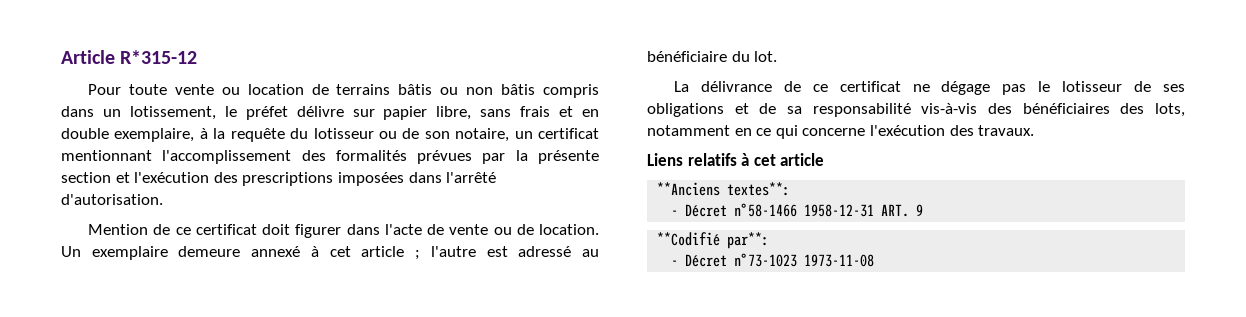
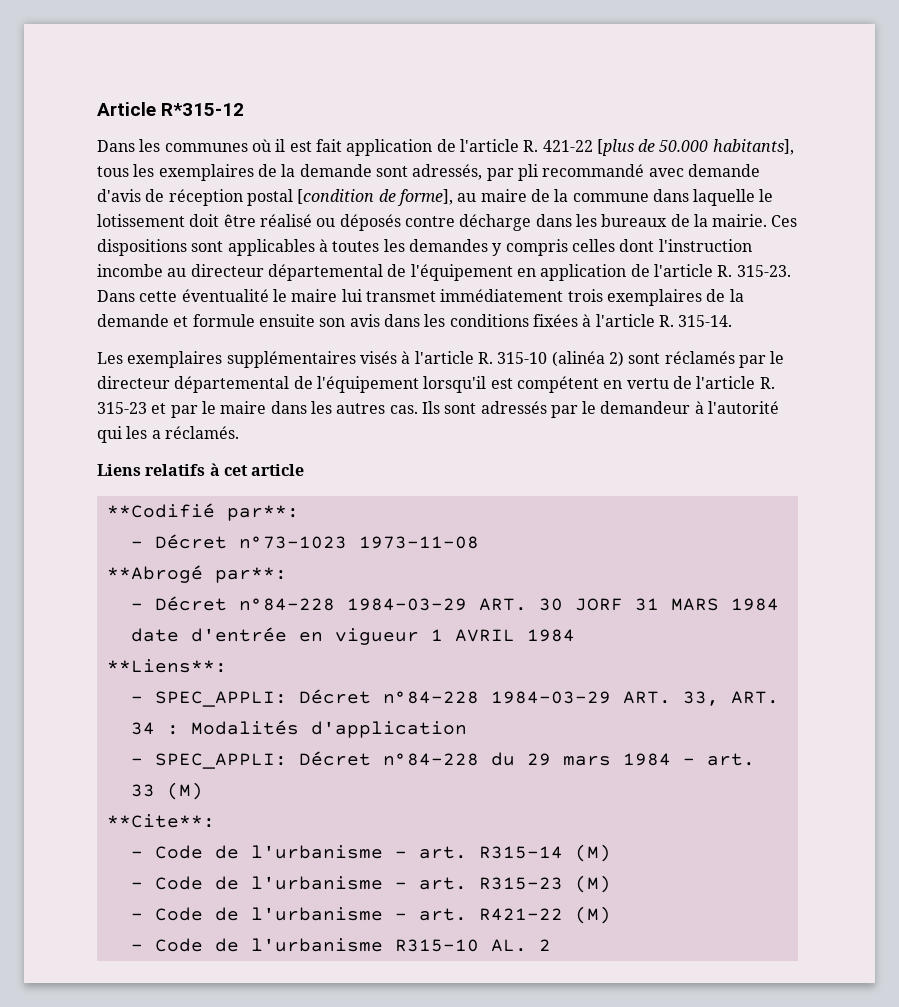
- Pour toute vente ou location de terrains bâtis ou non bâtis compris dans un lotissement, le préfet délivre sur papier libre, sans frais et en double exemplaire, à la requête du lotisseur ou de son notaire, un certificat mentionnant l'accomplissement des formalités prévues par la présente section et l'exécution des prescriptions imposées dans l'arrêté d'autorisation.
- Mention de ce certificat doit figurer dans l'acte de vente ou de location. Un exemplaire demeure annexé à cet article ; l'autre est adressé au bénéficiaire du lot.
- La délivrance de ce certificat ne dégage pas le lotisseur de ses obligations et de sa responsabilité vis-à-vis des bénéficiaires des lots, notamment en ce qui concerne l'exécution des travaux.
+ Dans les communes où il est fait application de l'article R. 421-22 [plus de 50.000 habitants], tous les exemplaires de la demande sont adressés, par pli recommandé avec demande d'avis de réception postal [condition de forme], au maire de la commune dans laquelle le lotissement doit être réalisé ou déposés contre décharge dans les bureaux de la mairie. Ces dispositions sont applicables à toutes les demandes y compris celles dont l'instruction incombe au directeur départemental de l'équipement en application de l'article R. 315-23. Dans cette éventualité le maire lui transmet immédiatement trois exemplaires de la demande et formule ensuite son avis dans les conditions fixées à l'article R. 315-14.
+ Les exemplaires supplémentaires visés à l'article R. 315-10 (alinéa 2) sont réclamés par le directeur départemental de l'équipement lorsqu'il est compétent en vertu de l'article R. 315-23 et par le maire dans les autres cas. Ils sont adressés par le demandeur à l'autorité qui les a réclamés.
- **Anciens textes**:
- - Décret n°58-1466 1958-12-31 ART. 9
+ **Abrogé par**:
+ - Décret n°84-228 1984-03-29 ART. 30 JORF 31 MARS 1984 date d'entrée en vigueur 1 AVRIL 1984
+ **Liens**:
+ - SPEC_APPLI: Décret n°84-228 1984-03-29 ART. 33, ART. 34 : Modalités d'application
+ - SPEC_APPLI: Décret n°84-228 du 29 mars 1984 - art. 33 (M)
+ **Cite**:
+ - Code de l'urbanisme - art. R315-14 (M)
+ - Code de l'urbanisme - art. R315-23 (M)
+ - Code de l'urbanisme - art. R421-22 (M)
+ - Code de l'urbanisme R315-10 AL. 2

